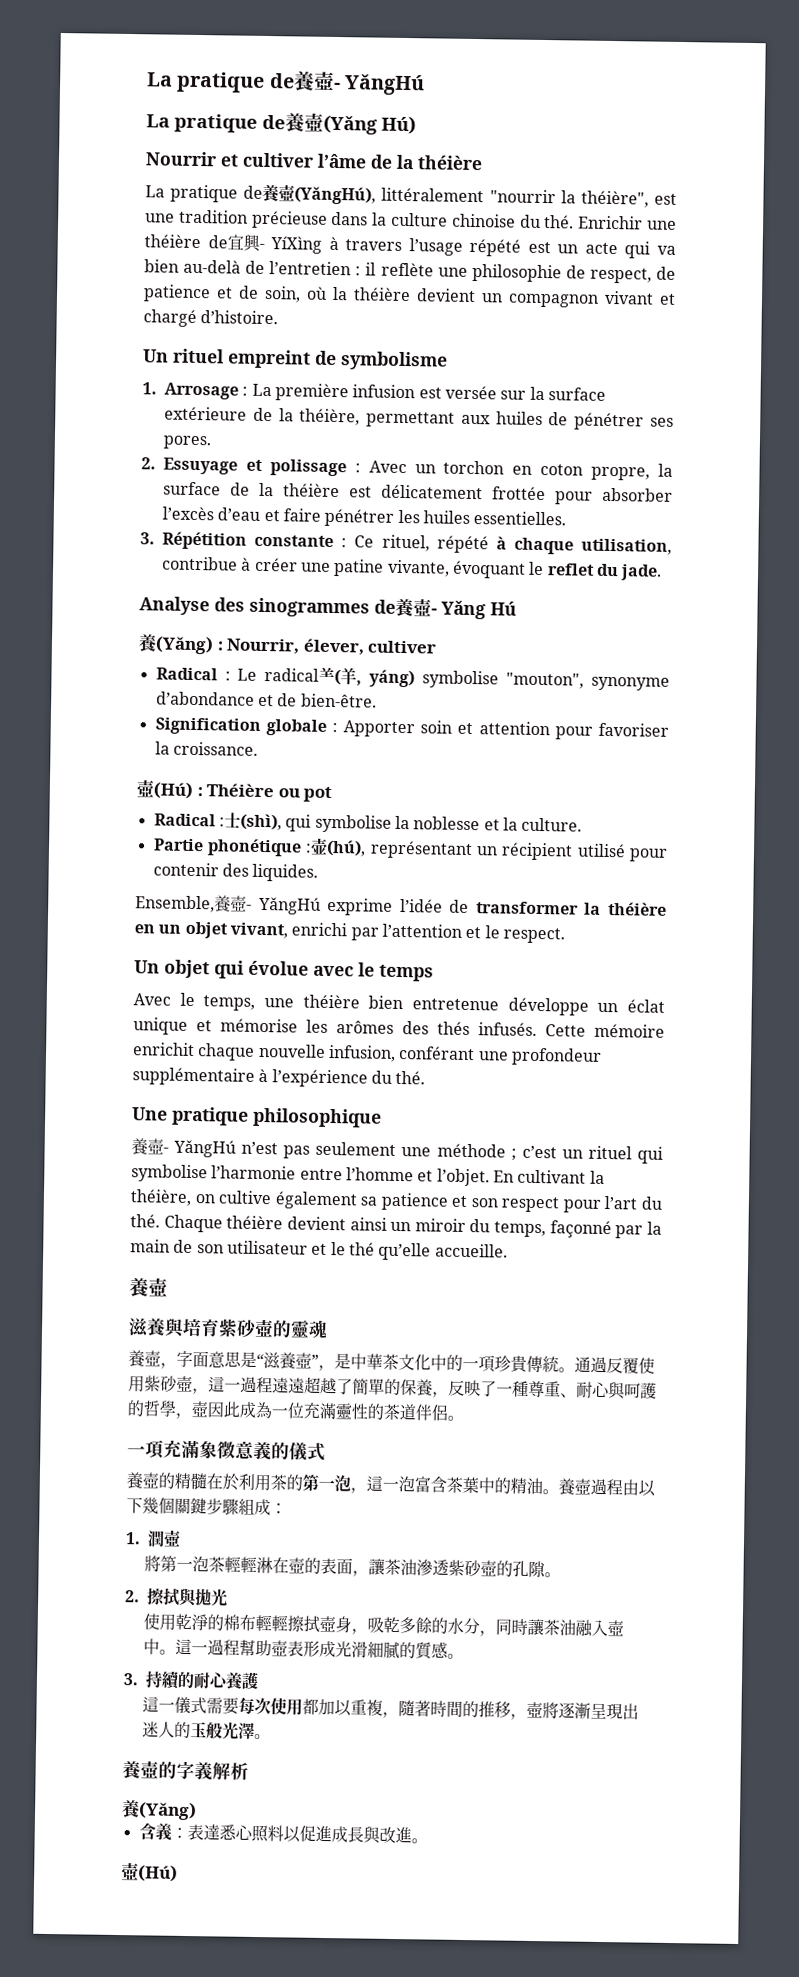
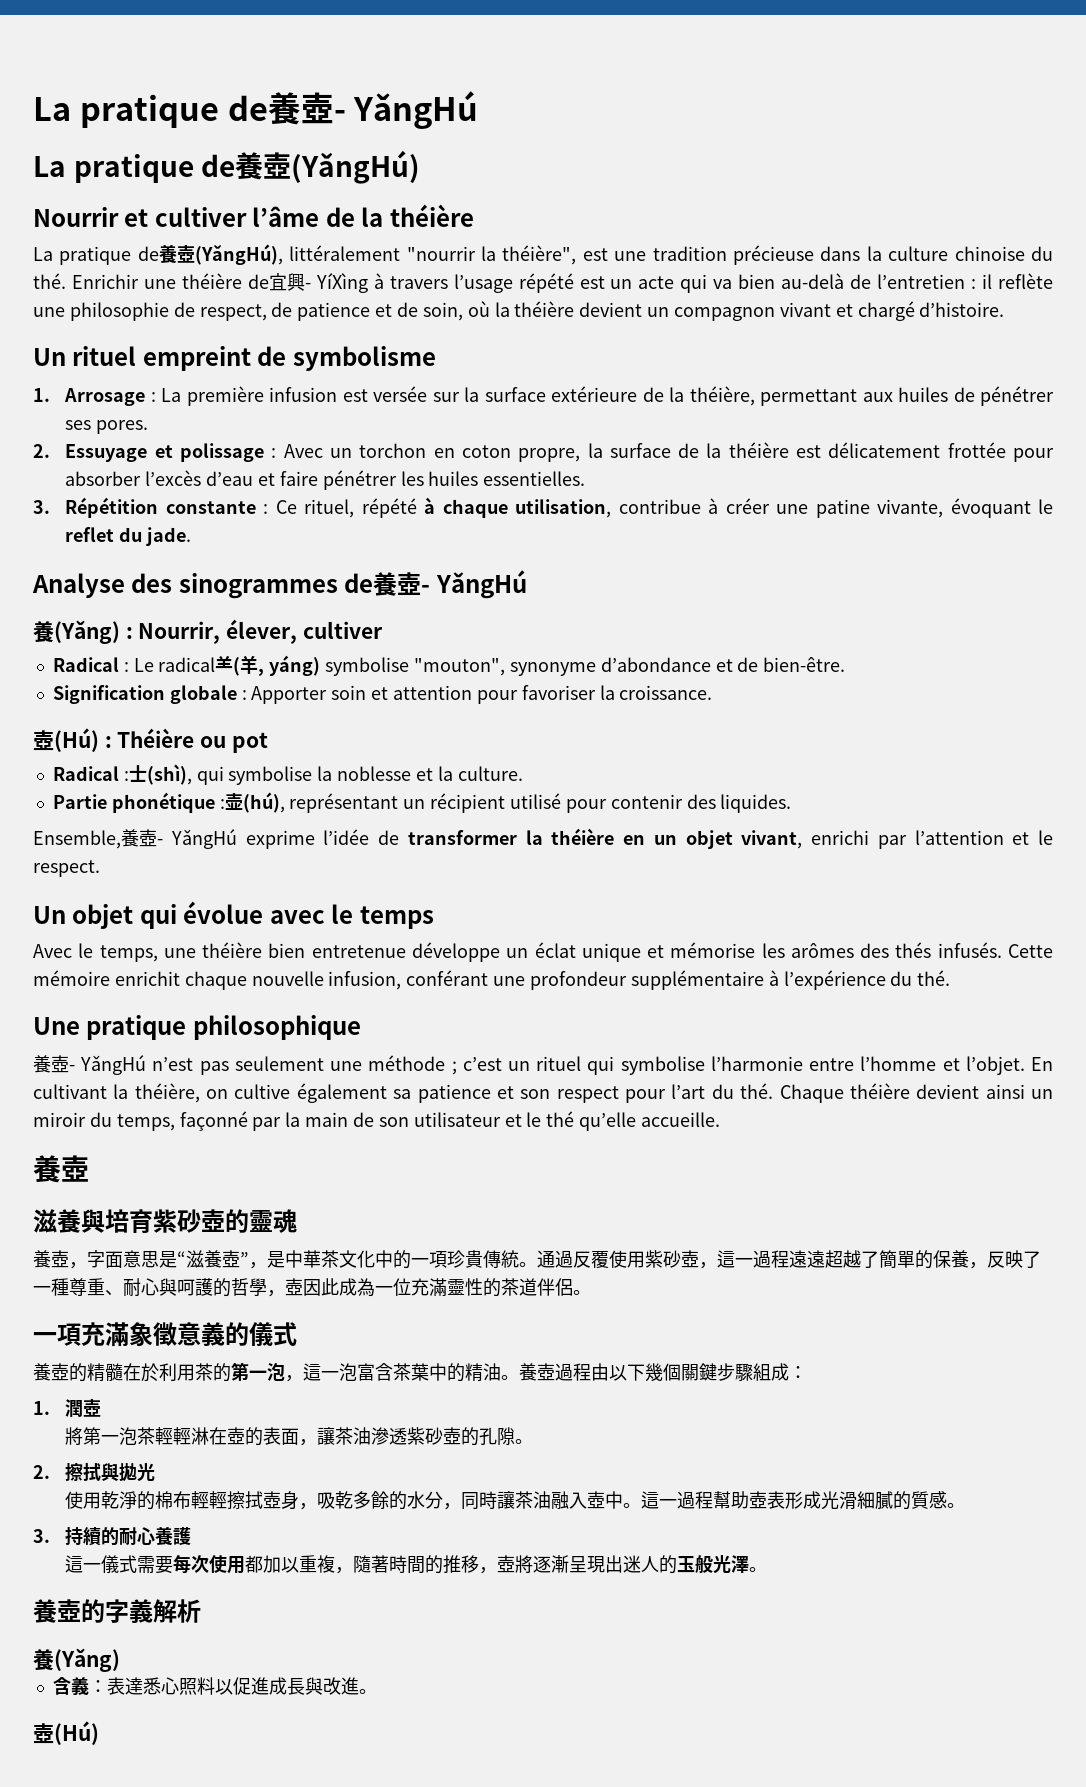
- La pratique de養壺(Yǎng Hú)
+ La pratique de養壺(YǎngHú)
- Analyse des sinogrammes de養壺- Yǎng Hú
+ Analyse des sinogrammes de養壺- YǎngHú

